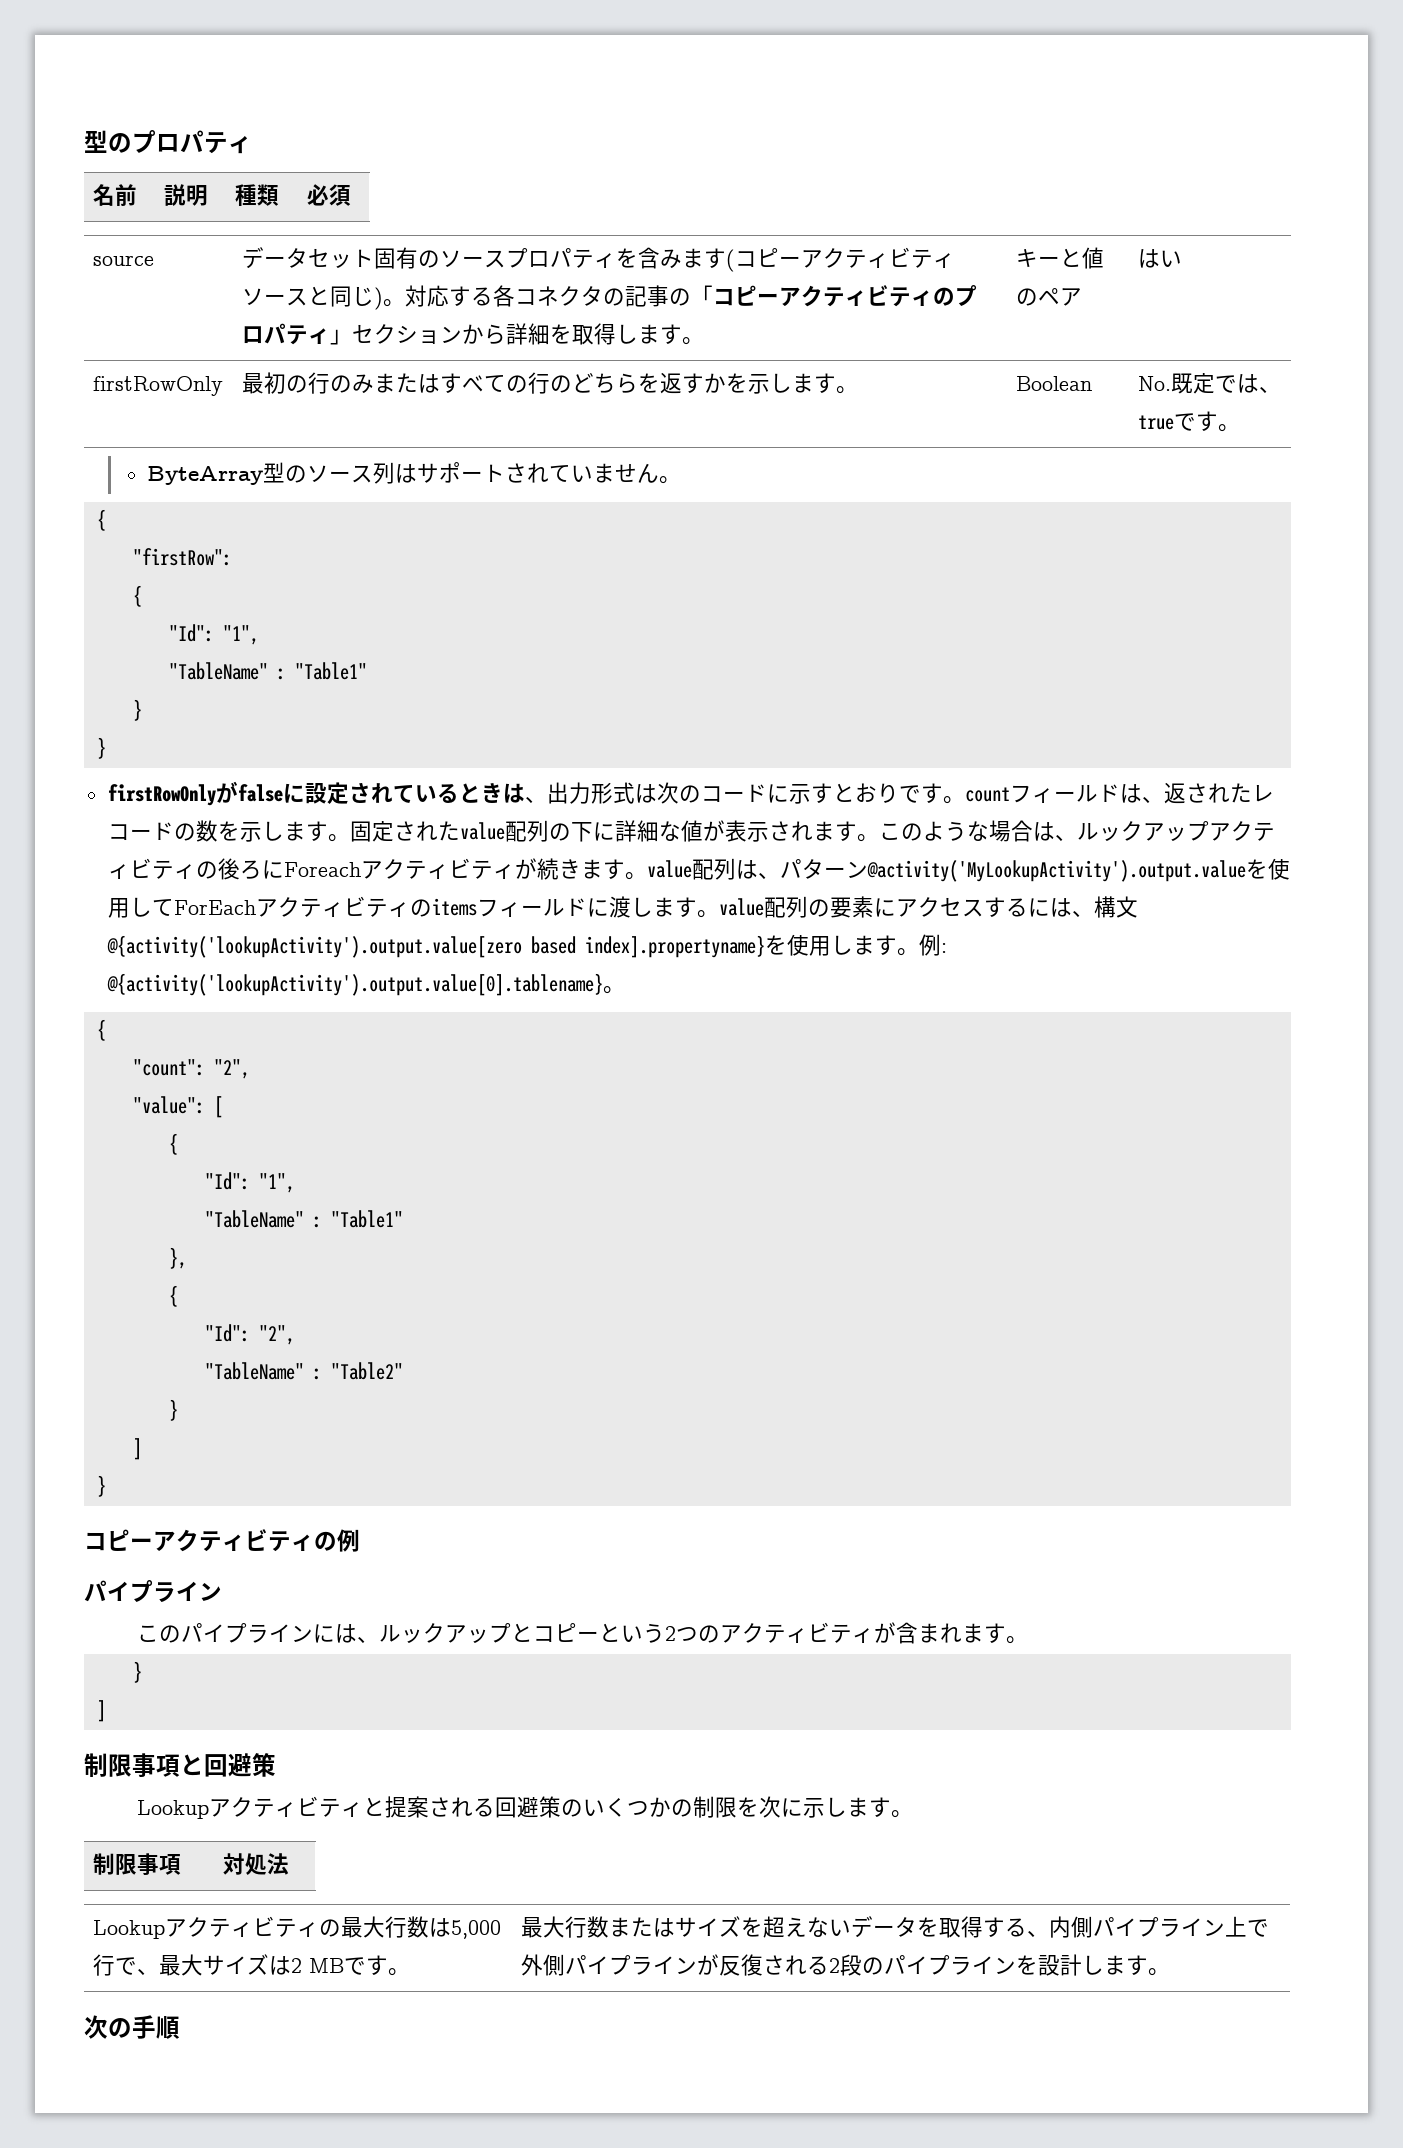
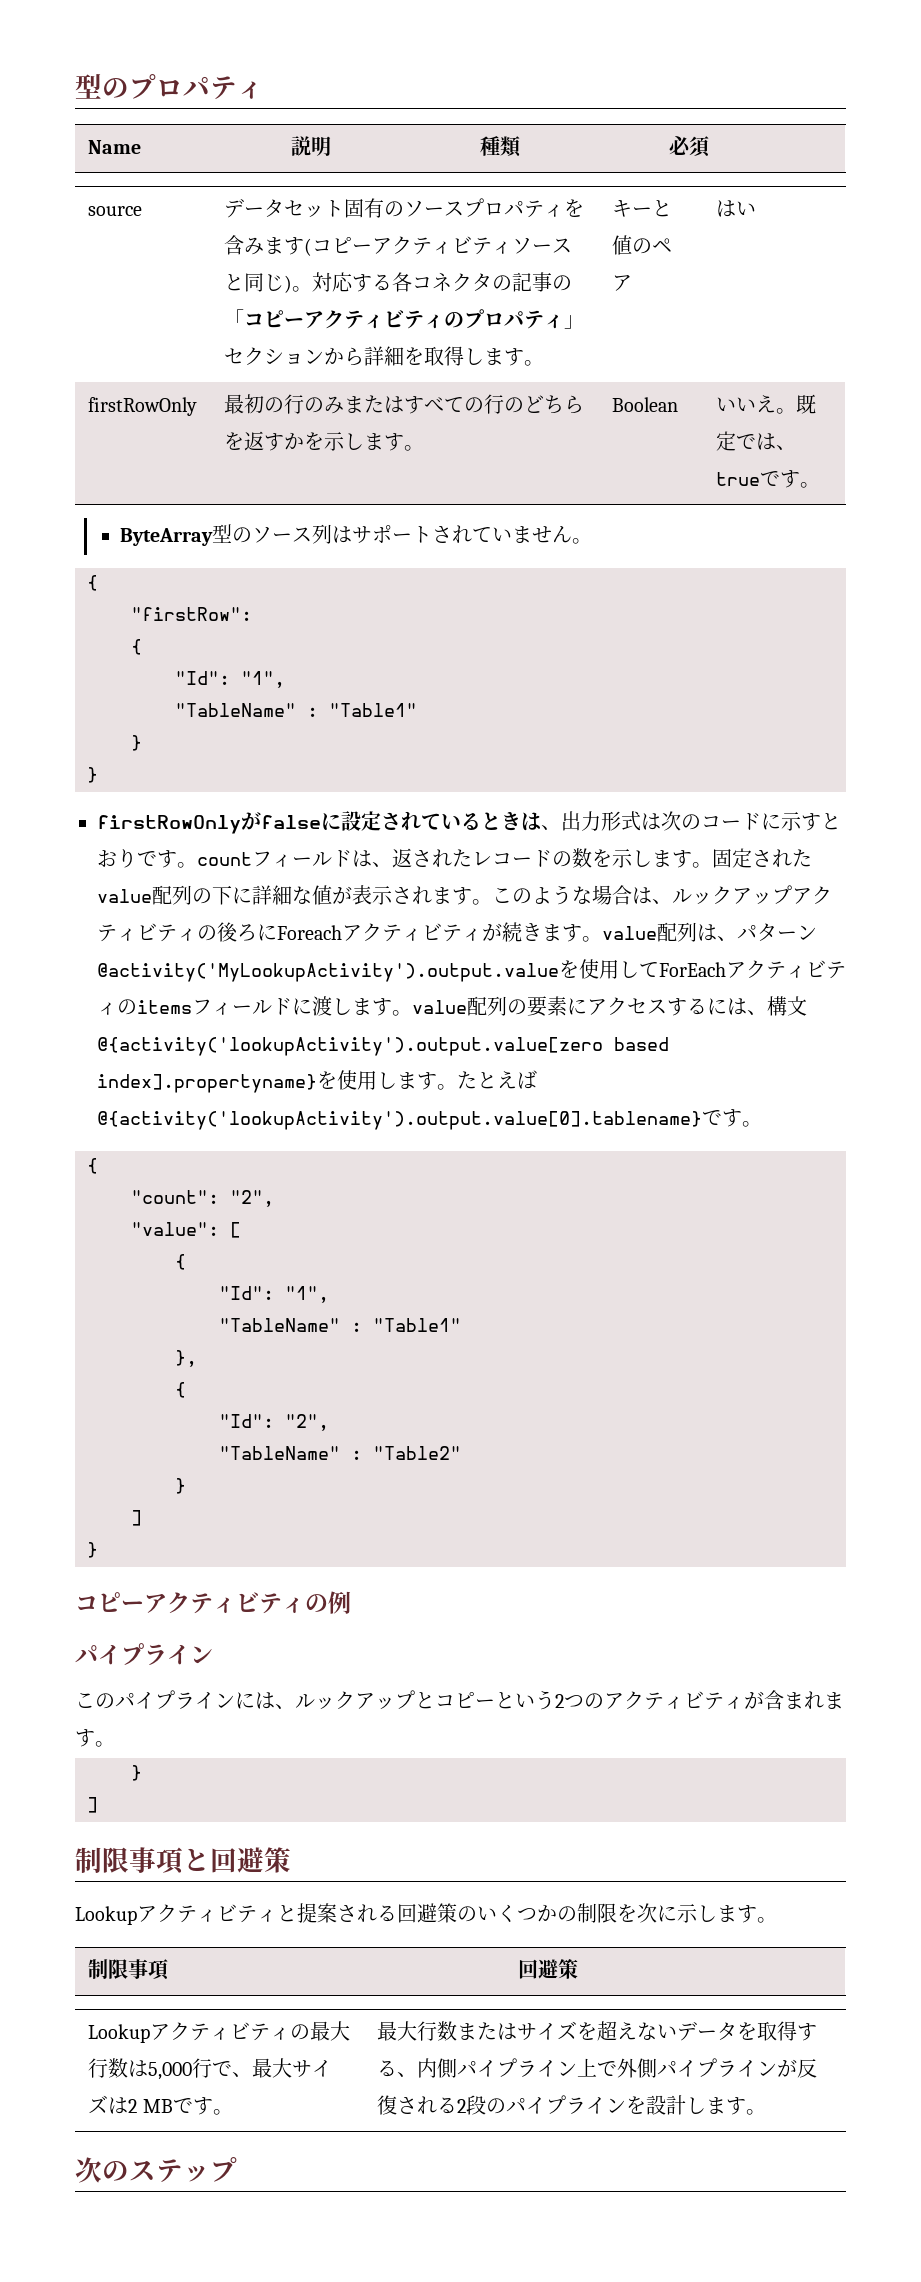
- 名前 | 説明 | 種類 | 必須
+ Name | 説明 | 種類 | 必須
- firstRowOnly | 最初の行のみまたはすべての行のどちらを返すかを示します。 | Boolean | No.既定では、trueです。
+ firstRowOnly | 最初の行のみまたはすべての行のどちらを返すかを示します。 | Boolean | いいえ。既定では、trueです。
- 例: @{activity('lookupActivity').output.value[0].tablename}。
+ たとえば@{activity('lookupActivity').output.value[0].tablename}です。
- 制限事項 | 対処法
+ 制限事項 | 回避策
- 次の手順
+ 次のステップ

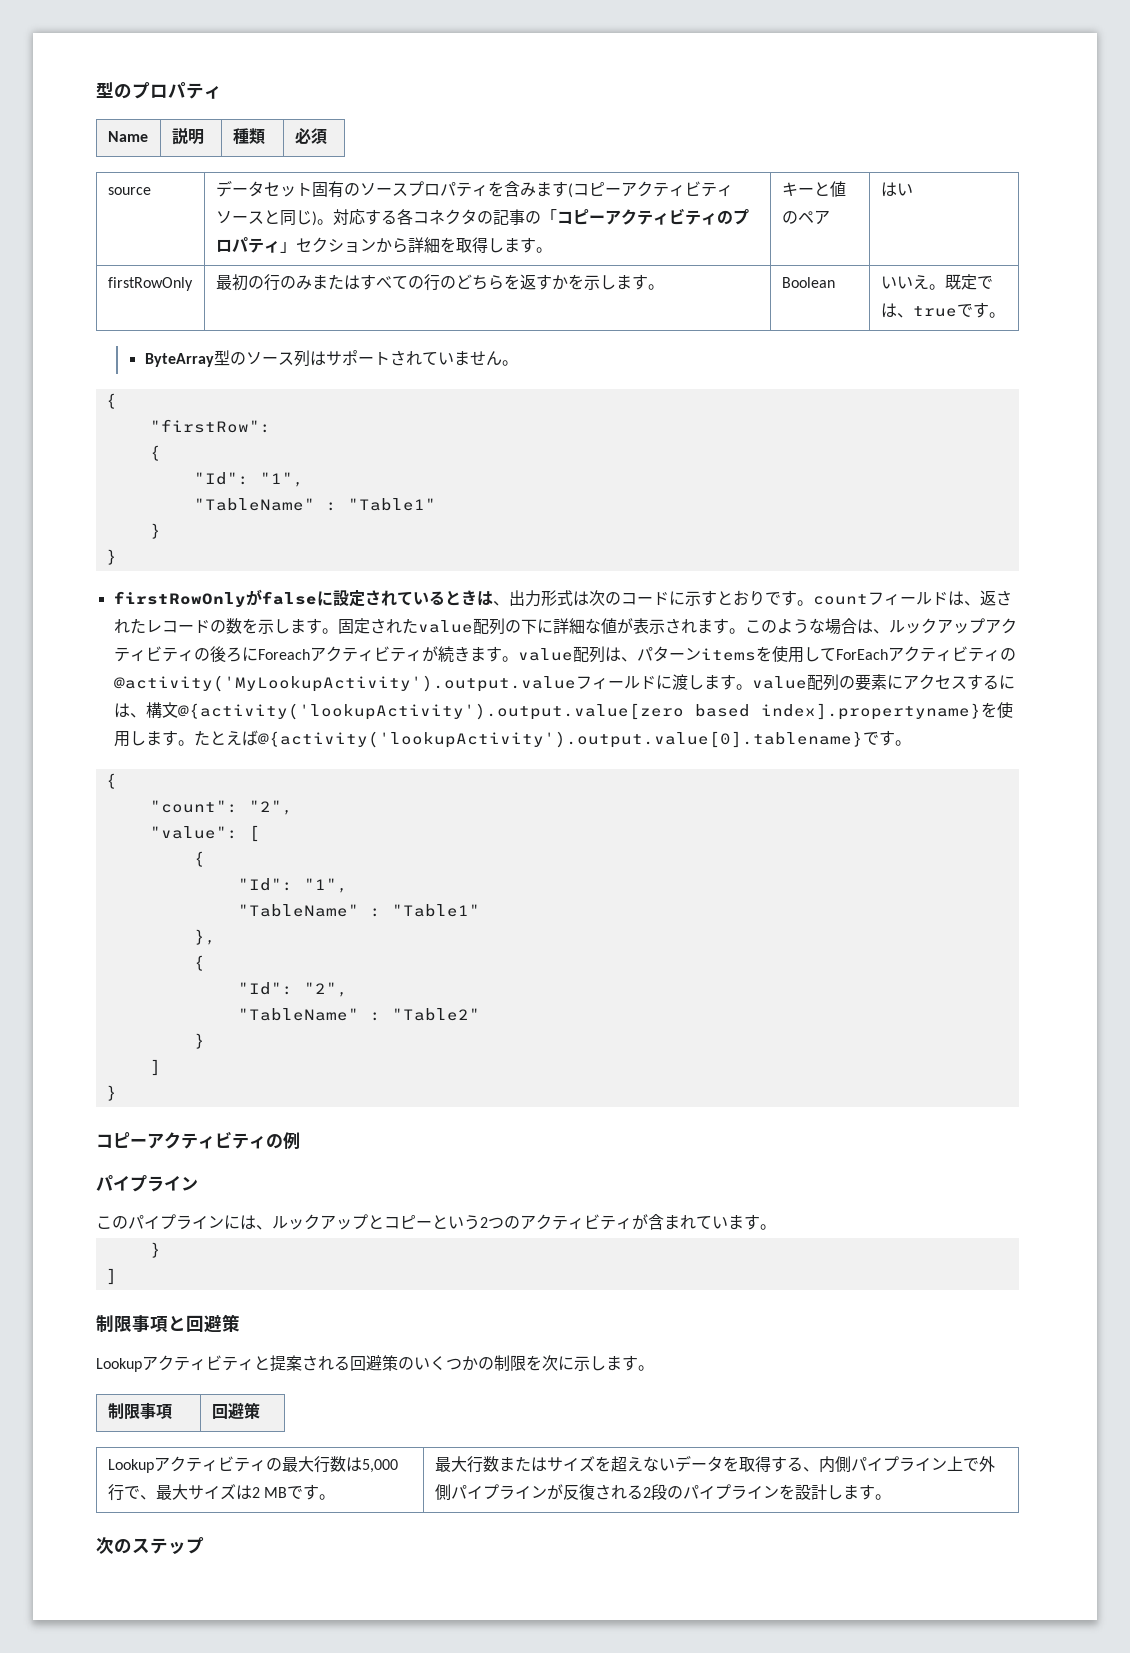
- このような場合は、ルックアップアクティビティの後ろにForeachアクティビティが続きます。value配列は、パターン@activity('MyLookupActivity').output.valueを使用してForEachアクティビティのitemsフィールドに渡します。value配列の要素にアクセスするには、構文@{activity('lookupActivity').output.value[zero based index].propertyname}を使用します。
+ このような場合は、ルックアップアクティビティの後ろにForeachアクティビティが続きます。value配列は、パターンitemsを使用してForEachアクティビティの@activity('MyLookupActivity').output.valueフィールドに渡します。value配列の要素にアクセスするには、構文@{activity('lookupActivity').output.value[zero based index].propertyname}を使用します。
- このパイプラインには、ルックアップとコピーという2つのアクティビティが含まれます。
+ このパイプラインには、ルックアップとコピーという2つのアクティビティが含まれています。

